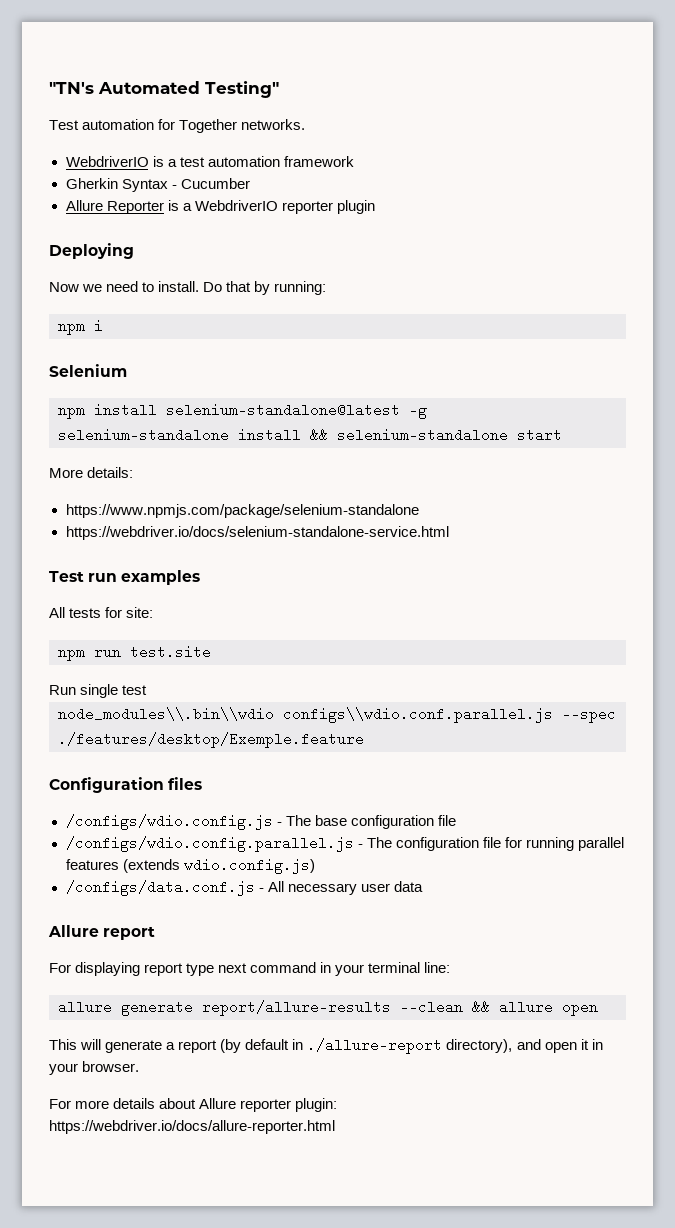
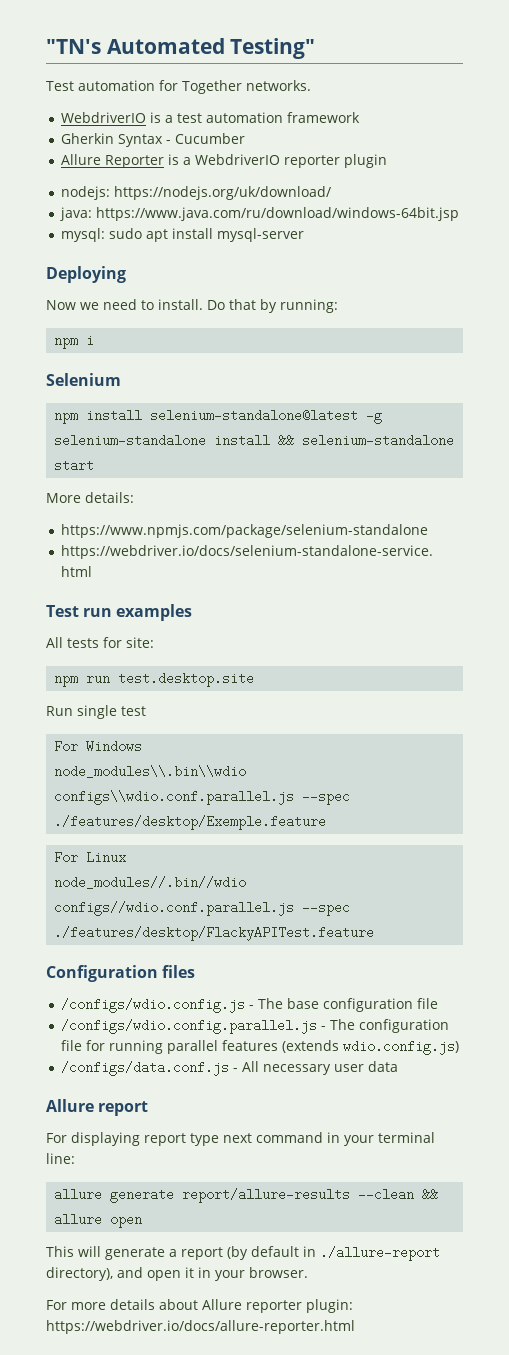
+ nodejs: https://nodejs.org/uk/download/
+ java: https://www.java.com/ru/download/windows-64bit.jsp
+ mysql: sudo apt install mysql-server
- npm run test.site
+ npm run test.desktop.site
+ For Windows
+ For Linux
+ node_modules//.bin//wdio configs//wdio.conf.parallel.js --spec ./features/desktop/FlackyAPITest.feature

